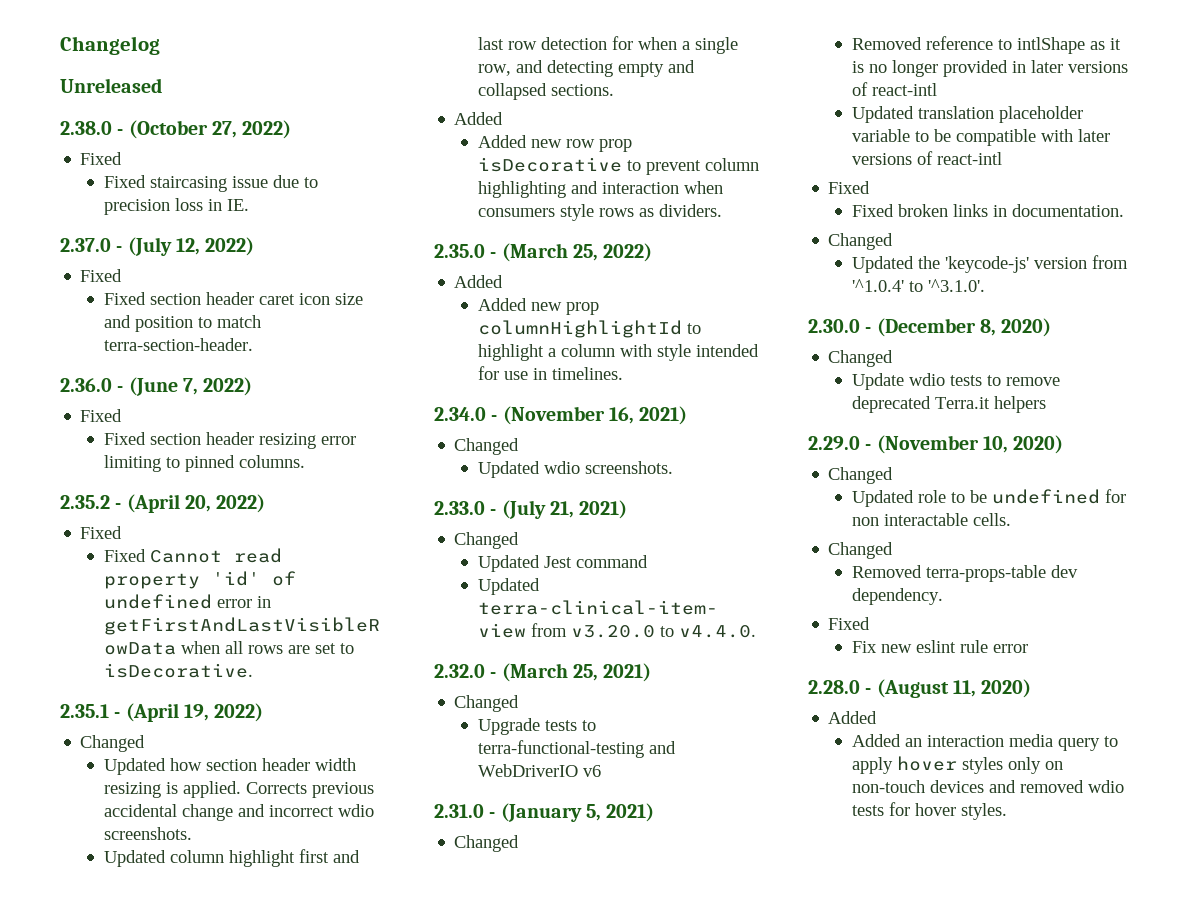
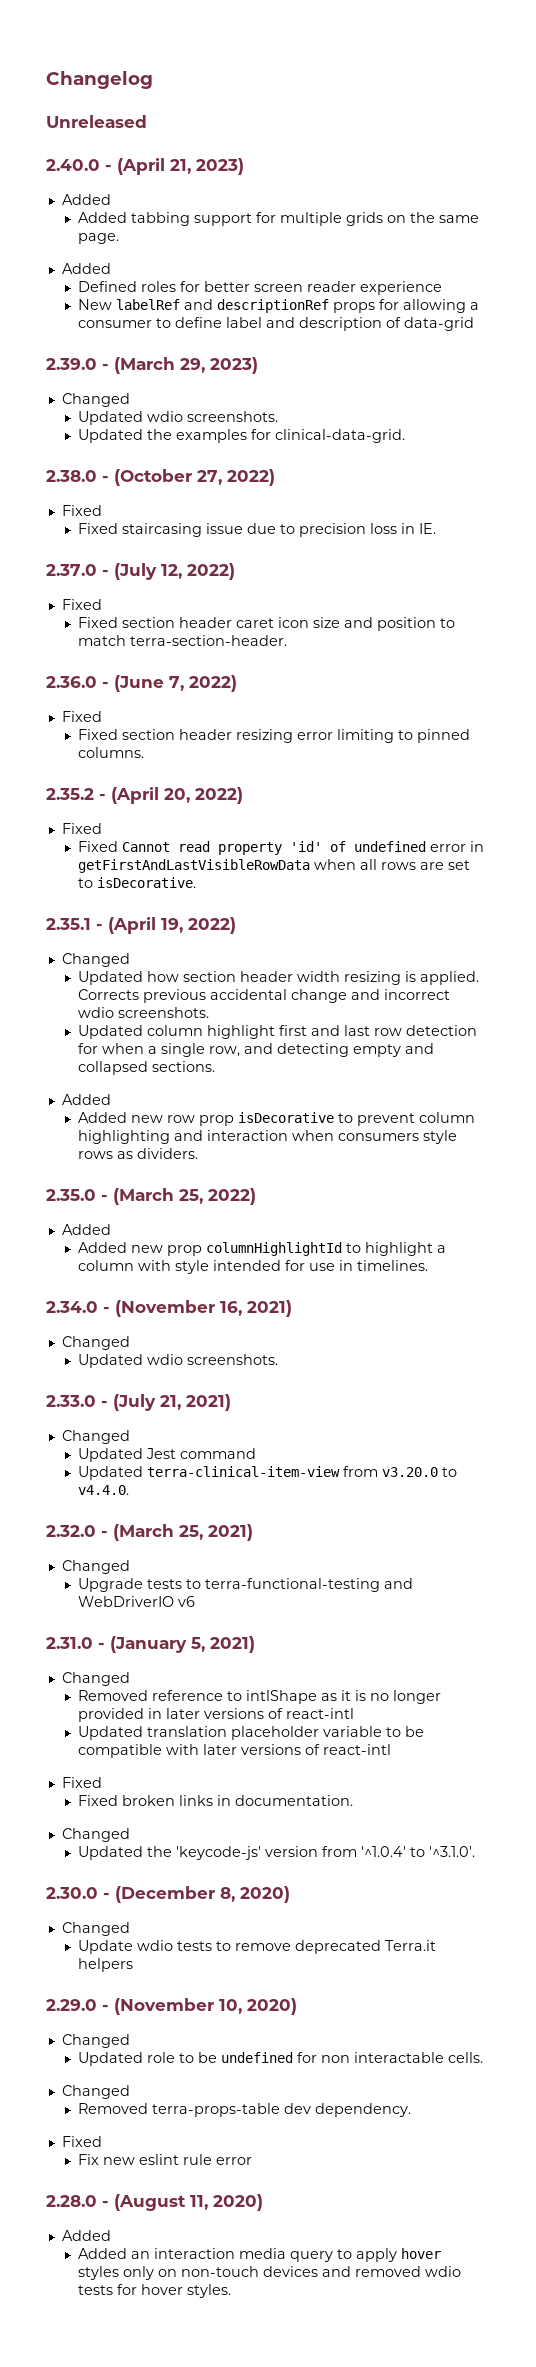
+ 2.40.0 - (April 21, 2023)
+ Added
+ Added tabbing support for multiple grids on the same page.
+ Added
+ Defined roles for better screen reader experience
+ New labelRef and descriptionRef props for allowing a consumer to define label and description of data-grid
+ 2.39.0 - (March 29, 2023)
+ Changed
+ Updated wdio screenshots.
+ Updated the examples for clinical-data-grid.

